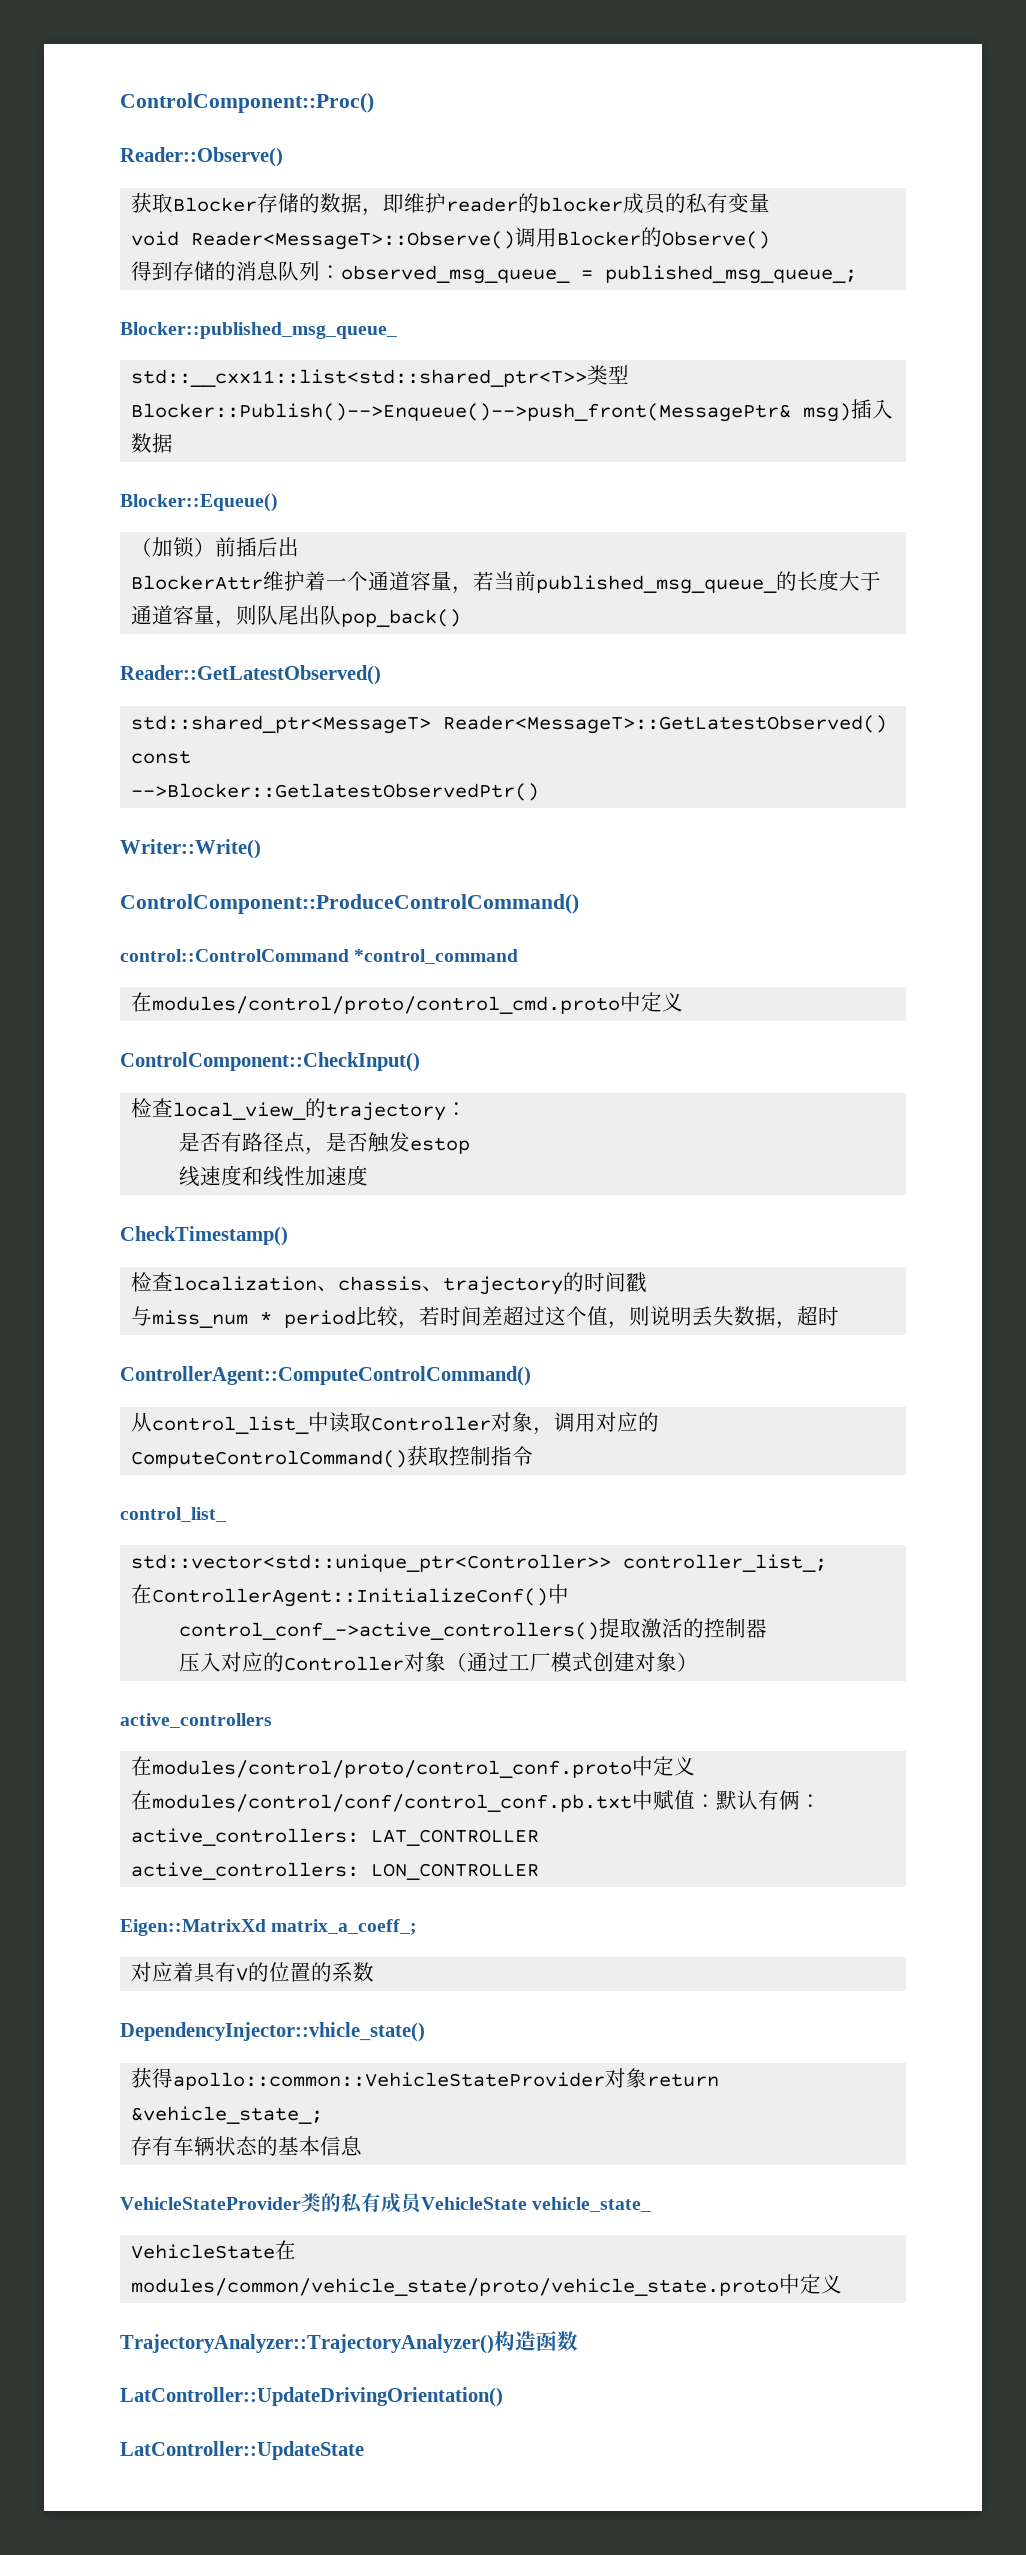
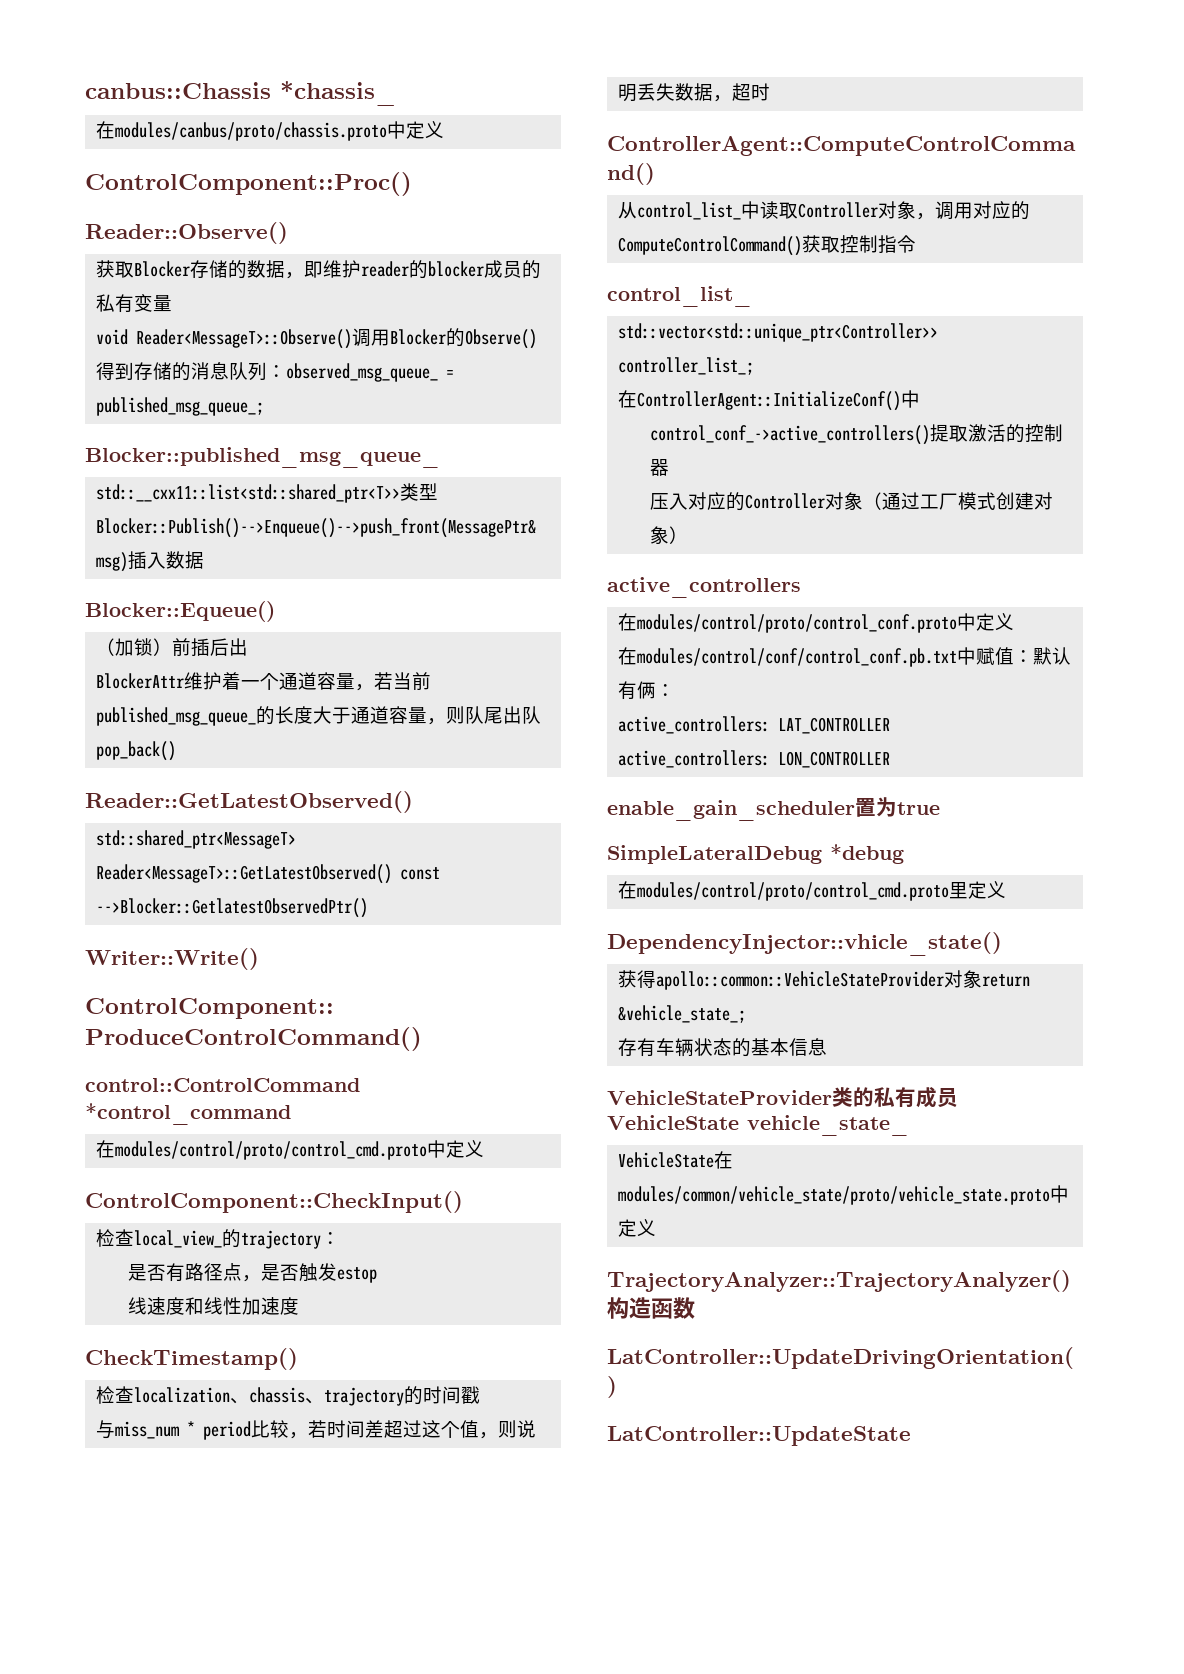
+ canbus::Chassis *chassis_
+ 在modules/canbus/proto/chassis.proto中定义
- Eigen::MatrixXd matrix_a_coeff_;
- 对应着具有V的位置的系数
+ enable_gain_scheduler置为true
+ SimpleLateralDebug *debug
+ 在modules/control/proto/control_cmd.proto里定义

